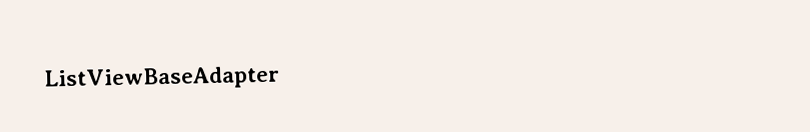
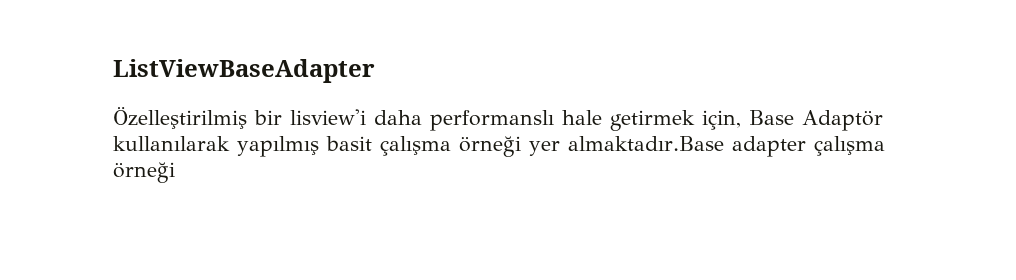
+ Özelleştirilmiş bir lisview'i daha performanslı hale getirmek için, Base Adaptör kullanılarak yapılmış basit çalışma örneği yer almaktadır.Base adapter çalışma örneği

